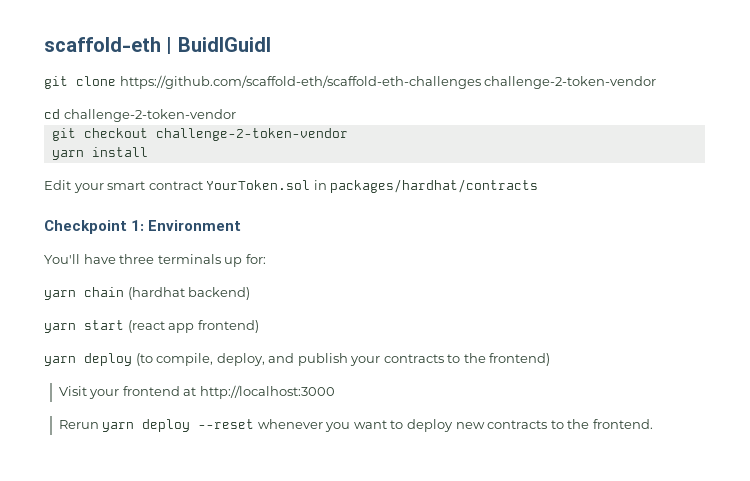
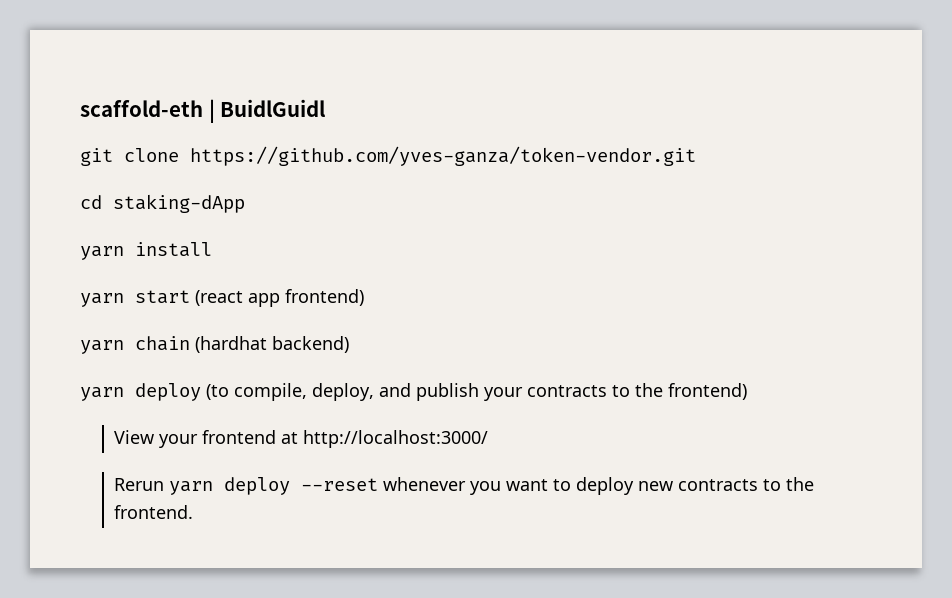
- git clone https://github.com/scaffold-eth/scaffold-eth-challenges challenge-2-token-vendor
+ git clone https://github.com/yves-ganza/token-vendor.git
- cd challenge-2-token-vendor
- git checkout challenge-2-token-vendor
+ cd staking-dApp
  yarn install
- Edit your smart contract YourToken.sol in packages/hardhat/contracts
- Checkpoint 1: Environment
- You'll have three terminals up for:
- yarn chain (hardhat backend)
+ yarn chain (hardhat backend)
- Visit your frontend at http://localhost:3000
+ View your frontend at http://localhost:3000/

